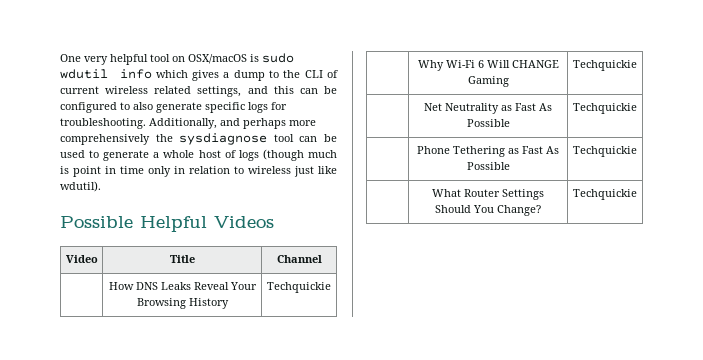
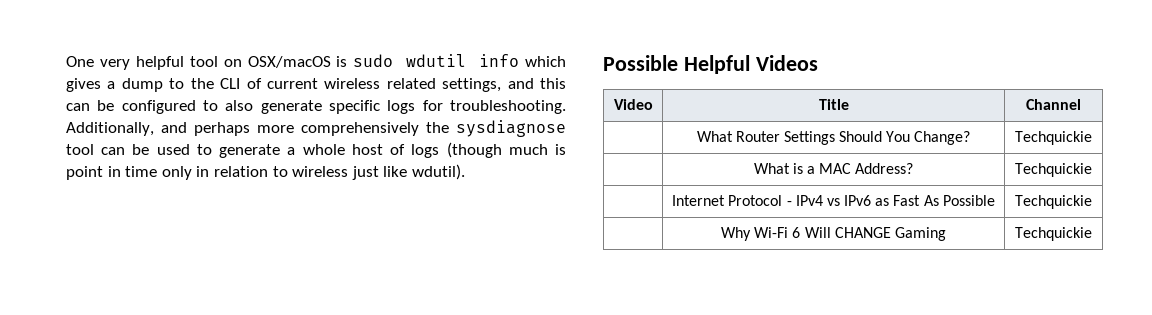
- | How DNS Leaks Reveal Your Browsing History | Techquickie
+ | What Router Settings Should You Change? | Techquickie
+ | What is a MAC Address? | Techquickie
+ | Internet Protocol - IPv4 vs IPv6 as Fast As Possible | Techquickie
- | Net Neutrality as Fast As Possible | Techquickie
- | Phone Tethering as Fast As Possible | Techquickie
- | What Router Settings Should You Change? | Techquickie

